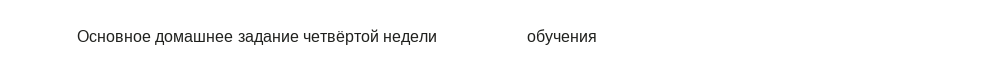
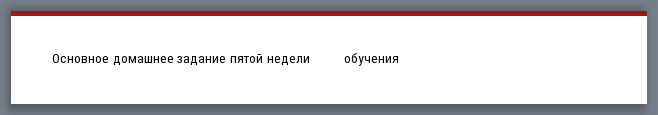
- Основное домашнее задание четвёртой недели обучения
+ Основное домашнее задание пятой недели обучения

